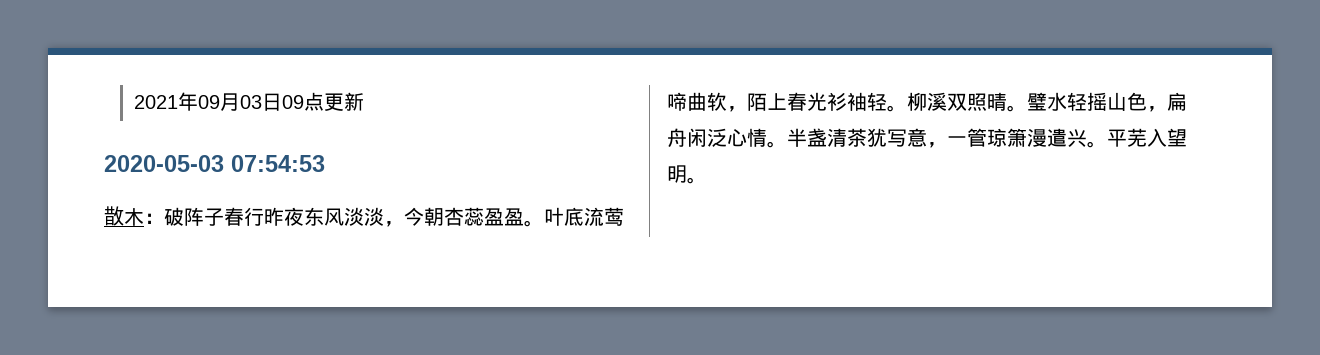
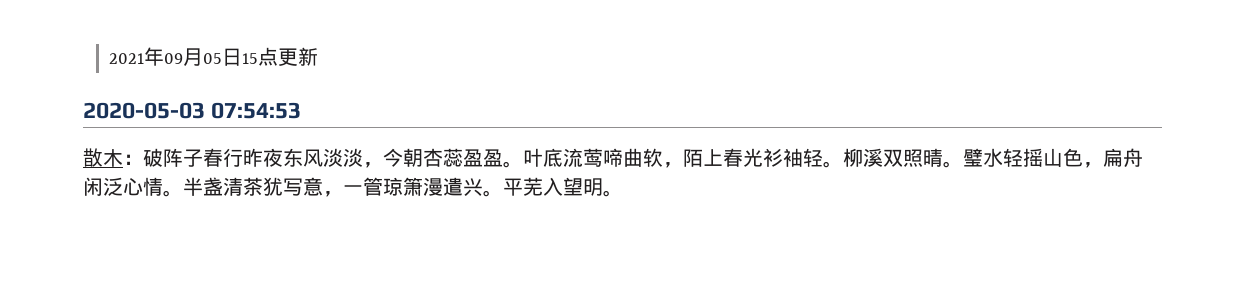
- 2021年09月03日09点更新
+ 2021年09月05日15点更新

